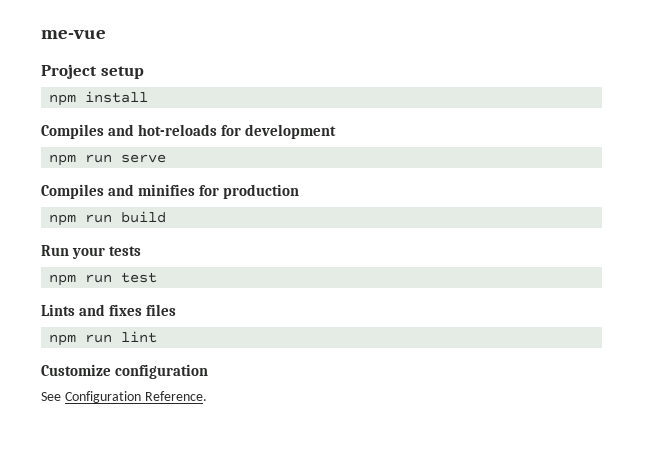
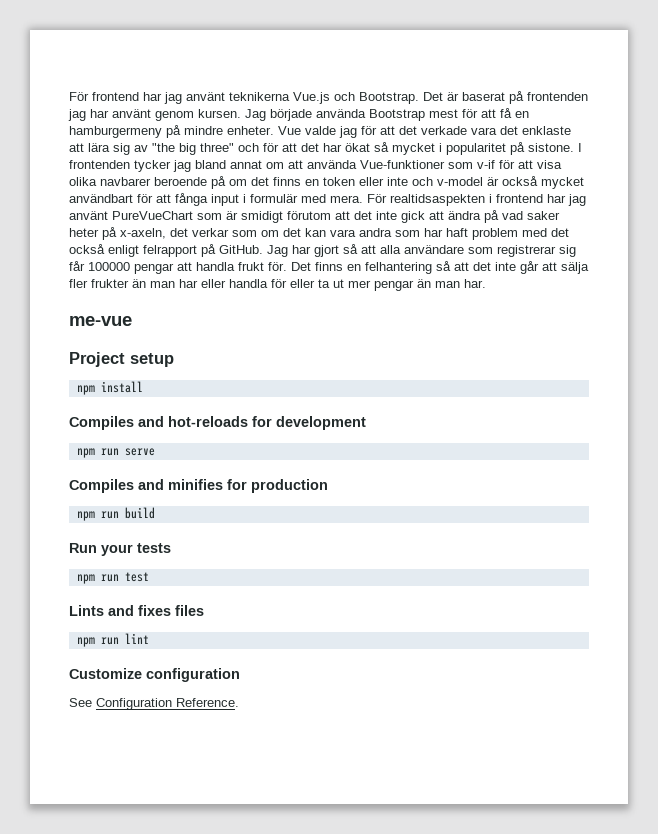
+ För frontend har jag använt teknikerna Vue.js och Bootstrap. Det är baserat på frontenden jag har använt genom kursen. Jag började använda Bootstrap mest för att få en hamburgermeny på mindre enheter. Vue valde jag för att det verkade vara det enklaste att lära sig av "the big three" och för att det har ökat så mycket i popularitet på sistone. I frontenden tycker jag bland annat om att använda Vue-funktioner som v-if för att visa olika navbarer beroende på om det finns en token eller inte och v-model är också mycket användbart för att fånga input i formulär med mera. För realtidsaspekten i frontend har jag använt PureVueChart som är smidigt förutom att det inte gick att ändra på vad saker heter på x-axeln, det verkar som om det kan vara andra som har haft problem med det också enligt felrapport på GitHub. Jag har gjort så att alla användare som registrerar sig får 100000 pengar att handla frukt för. Det finns en felhantering så att det inte går att sälja fler frukter än man har eller handla för eller ta ut mer pengar än man har.

